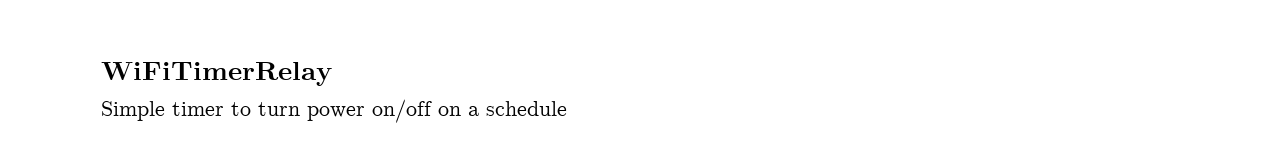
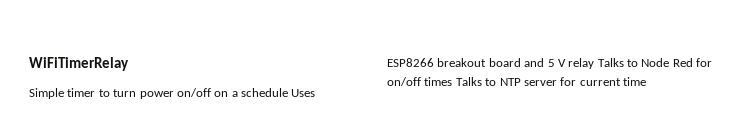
- Simple timer to turn power on/off on a schedule
+ Simple timer to turn power on/off on a schedule Uses ESP8266 breakout board and 5 V relay Talks to Node Red for on/off times Talks to NTP server for current time

